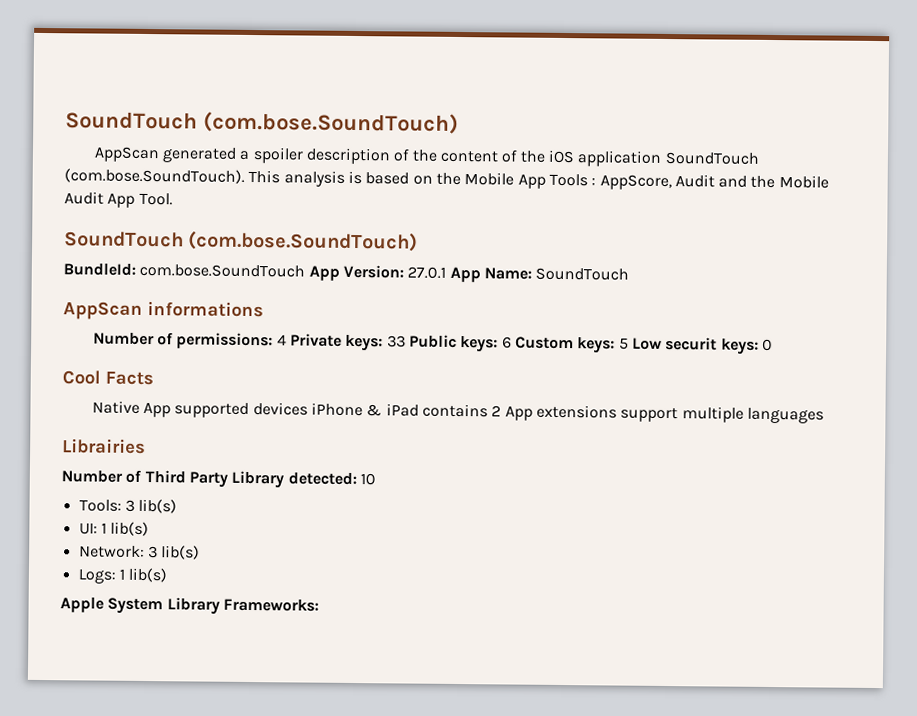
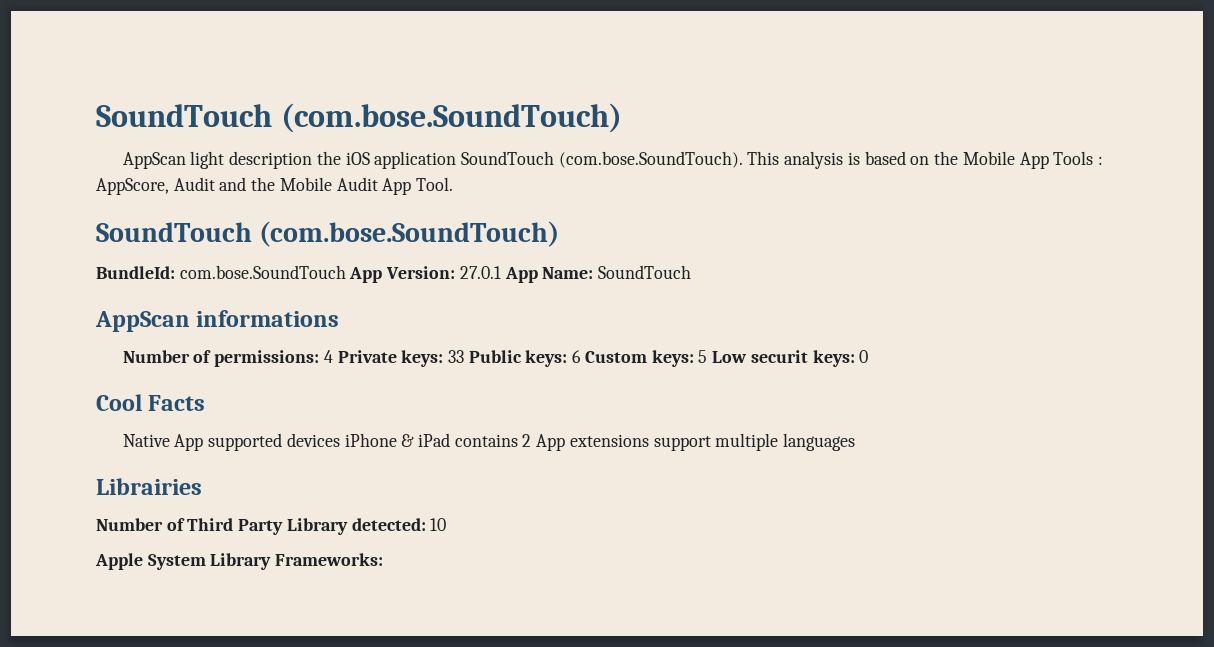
- AppScan generated a spoiler description of the content of the iOS application SoundTouch (com.bose.SoundTouch). This analysis is based on the Mobile App Tools : AppScore, Audit and the Mobile Audit App Tool.
+ AppScan light description the iOS application SoundTouch (com.bose.SoundTouch). This analysis is based on the Mobile App Tools : AppScore, Audit and the Mobile Audit App Tool.
- Tools: 3 lib(s)
- UI: 1 lib(s)
- Network: 3 lib(s)
- Logs: 1 lib(s)

